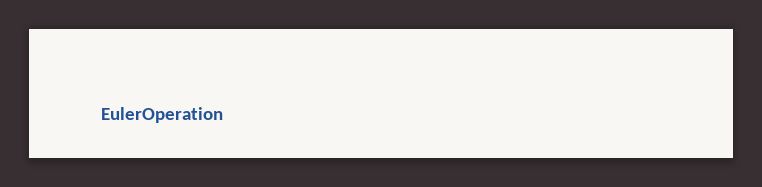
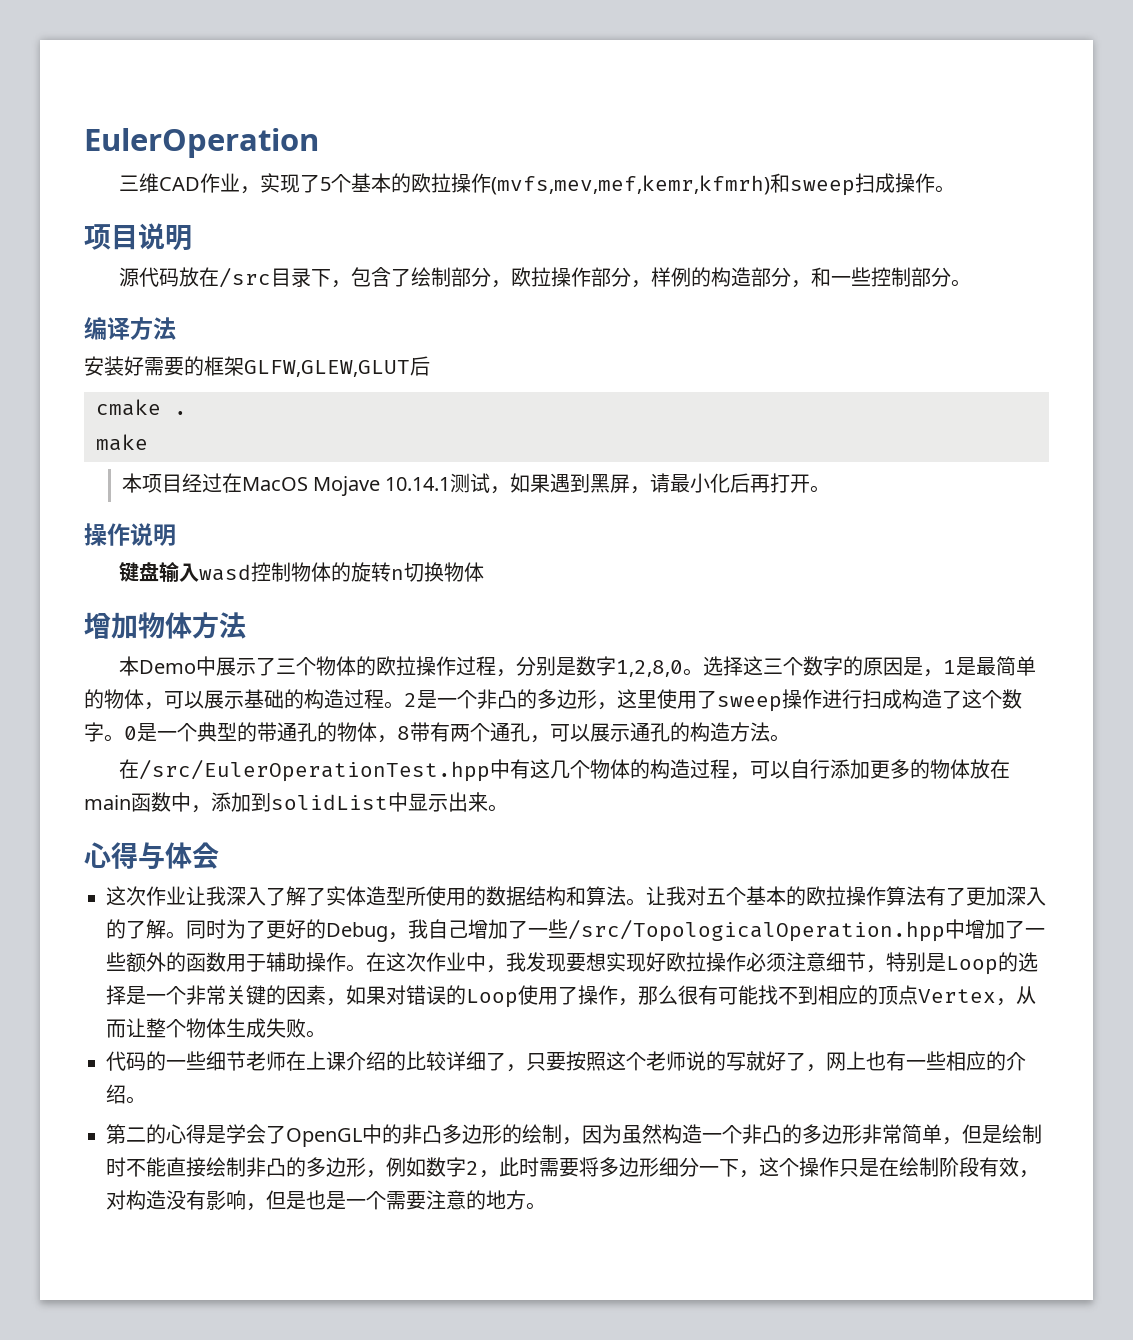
+ 三维CAD作业，实现了5个基本的欧拉操作(mvfs,mev,mef,kemr,kfmrh)和sweep扫成操作。
+ 项目说明
+ 源代码放在/src目录下，包含了绘制部分，欧拉操作部分，样例的构造部分，和一些控制部分。
+ 编译方法
+ 安装好需要的框架GLFW,GLEW,GLUT后
+ cmake .
+ make
+ 本项目经过在MacOS Mojave 10.14.1测试，如果遇到黑屏，请最小化后再打开。
+ 操作说明
+ 键盘输入wasd控制物体的旋转n切换物体
+ 增加物体方法
+ 本Demo中展示了三个物体的欧拉操作过程，分别是数字1,2,8,0。选择这三个数字的原因是，1是最简单的物体，可以展示基础的构造过程。2是一个非凸的多边形，这里使用了sweep操作进行扫成构造了这个数字。0是一个典型的带通孔的物体，8带有两个通孔，可以展示通孔的构造方法。
+ 在/src/EulerOperationTest.hpp中有这几个物体的构造过程，可以自行添加更多的物体放在main函数中，添加到solidList中显示出来。
+ 心得与体会
+ 这次作业让我深入了解了实体造型所使用的数据结构和算法。让我对五个基本的欧拉操作算法有了更加深入的了解。同时为了更好的Debug，我自己增加了一些/src/TopologicalOperation.hpp中增加了一些额外的函数用于辅助操作。在这次作业中，我发现要想实现好欧拉操作必须注意细节，特别是Loop的选择是一个非常关键的因素，如果对错误的Loop使用了操作，那么很有可能找不到相应的顶点Vertex，从而让整个物体生成失败。
+ 代码的一些细节老师在上课介绍的比较详细了，只要按照这个老师说的写就好了，网上也有一些相应的介绍。
+ 第二的心得是学会了OpenGL中的非凸多边形的绘制，因为虽然构造一个非凸的多边形非常简单，但是绘制时不能直接绘制非凸的多边形，例如数字2，此时需要将多边形细分一下，这个操作只是在绘制阶段有效，对构造没有影响，但是也是一个需要注意的地方。

